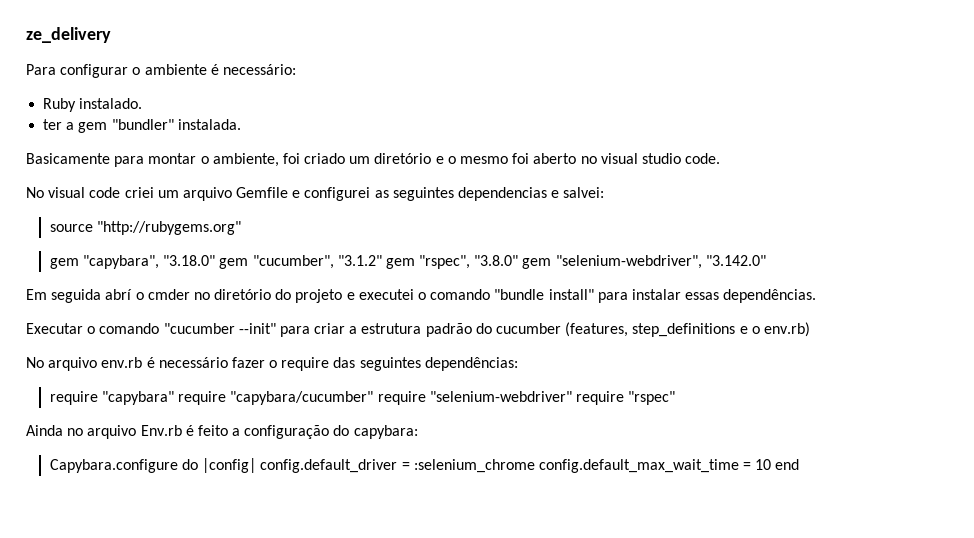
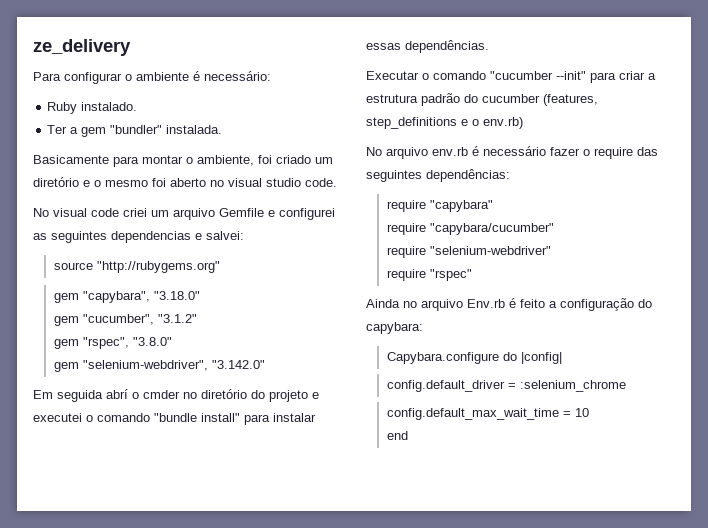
- ter a gem "bundler" instalada.
+ Ter a gem "bundler" instalada.
- gem "capybara", "3.18.0" gem "cucumber", "3.1.2" gem "rspec", "3.8.0" gem "selenium-webdriver", "3.142.0"
+ gem "capybara", "3.18.0"
+ gem "cucumber", "3.1.2"
+ gem "rspec", "3.8.0"
+ gem "selenium-webdriver", "3.142.0"
- require "capybara" require "capybara/cucumber" require "selenium-webdriver" require "rspec"
+ require "capybara"
+ require "capybara/cucumber"
+ require "selenium-webdriver"
+ require "rspec"
- Capybara.configure do |config| config.default_driver = :selenium_chrome config.default_max_wait_time = 10 end
+ Capybara.configure do |config|
+ config.default_driver = :selenium_chrome
+ config.default_max_wait_time = 10
+ end

